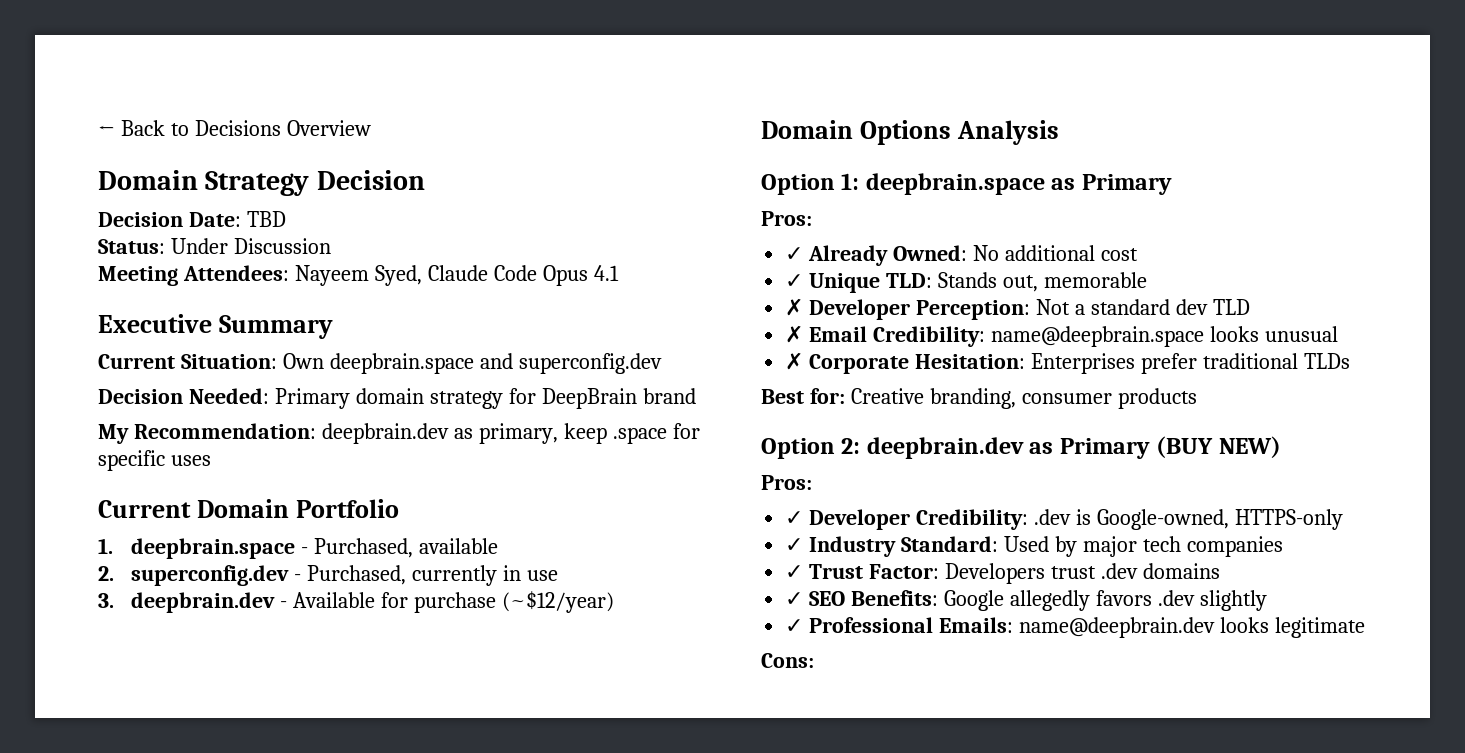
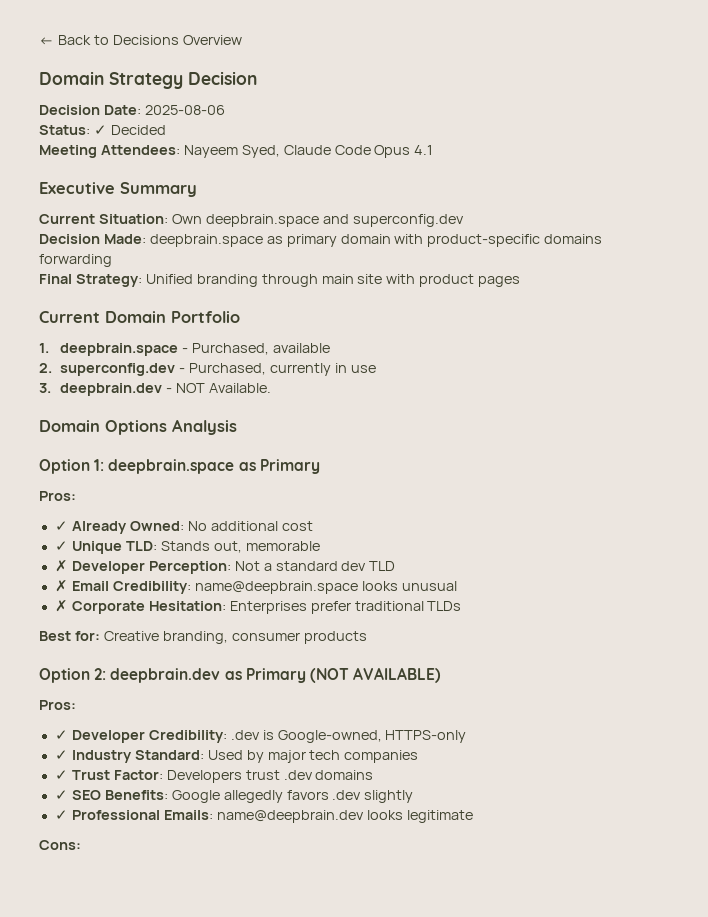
- Decision Date: TBD
+ Decision Date: 2025-08-06
- Status: Under Discussion
+ Status: ✓ Decided
- Decision Needed: Primary domain strategy for DeepBrain brand
- My Recommendation: deepbrain.dev as primary, keep .space for specific uses
+ Decision Made: deepbrain.space as primary domain with product-specific domains forwarding
+ Final Strategy: Unified branding through main site with product pages
- 3. deepbrain.dev - Available for purchase (~$12/year)
+ 3. deepbrain.dev - NOT Available.
- Option 2: deepbrain.dev as Primary (BUY NEW)
+ Option 2: deepbrain.dev as Primary (NOT AVAILABLE)

